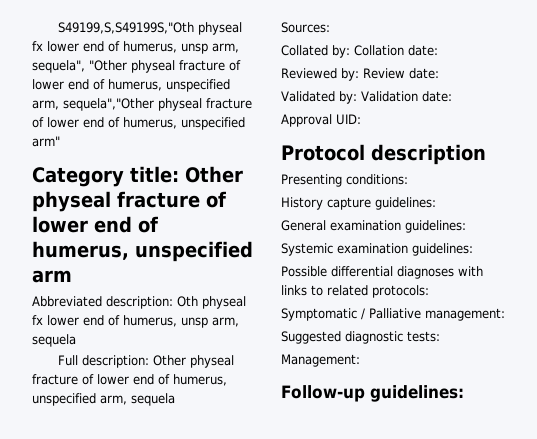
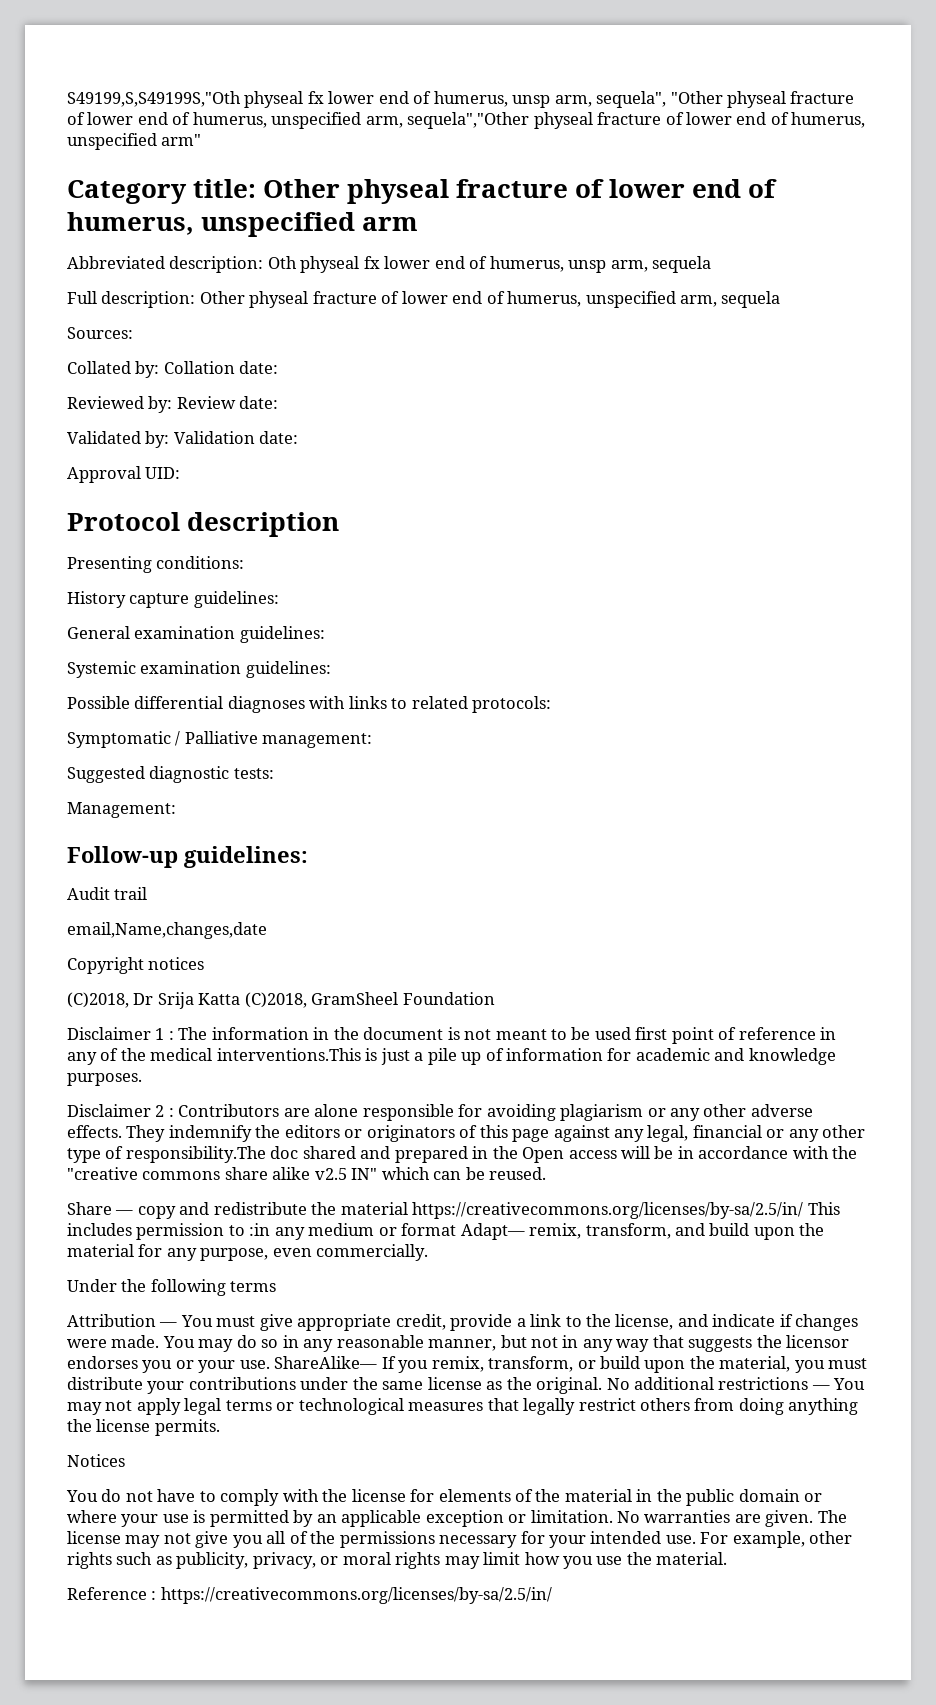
+ Audit trail
+ email,Name,changes,date
+ Copyright notices
+ (C)2018, Dr Srija Katta (C)2018, GramSheel Foundation
+ Disclaimer 1 : The information in the document is not meant to be used first point of reference in any of the medical interventions.This is just a pile up of information for academic and knowledge purposes.
+ Disclaimer 2 : Contributors are alone responsible for avoiding plagiarism or any other adverse effects. They indemnify the editors or originators of this page against any legal, financial or any other type of responsibility.The doc shared and prepared in the Open access will be in accordance with the "creative commons share alike v2.5 IN" which can be reused.
+ Share — copy and redistribute the material https://creativecommons.org/licenses/by-sa/2.5/in/ This includes permission to :in any medium or format Adapt— remix, transform, and build upon the material for any purpose, even commercially.
+ Under the following terms
+ Attribution — You must give appropriate credit, provide a link to the license, and indicate if changes were made. You may do so in any reasonable manner, but not in any way that suggests the licensor endorses you or your use. ShareAlike— If you remix, transform, or build upon the material, you must distribute your contributions under the same license as the original. No additional restrictions — You may not apply legal terms or technological measures that legally restrict others from doing anything the license permits.
+ Notices
+ You do not have to comply with the license for elements of the material in the public domain or where your use is permitted by an applicable exception or limitation. No warranties are given. The license may not give you all of the permissions necessary for your intended use. For example, other rights such as publicity, privacy, or moral rights may limit how you use the material.
+ Reference : https://creativecommons.org/licenses/by-sa/2.5/in/

